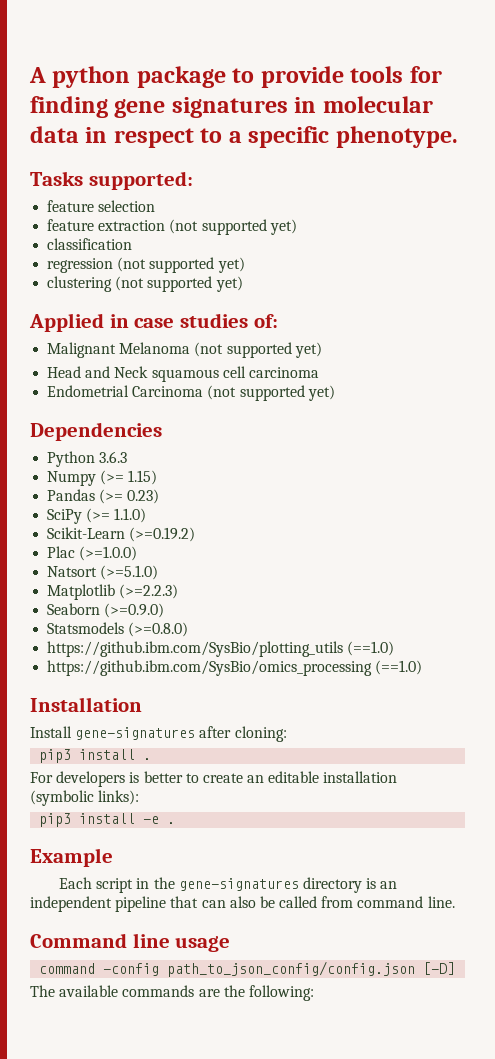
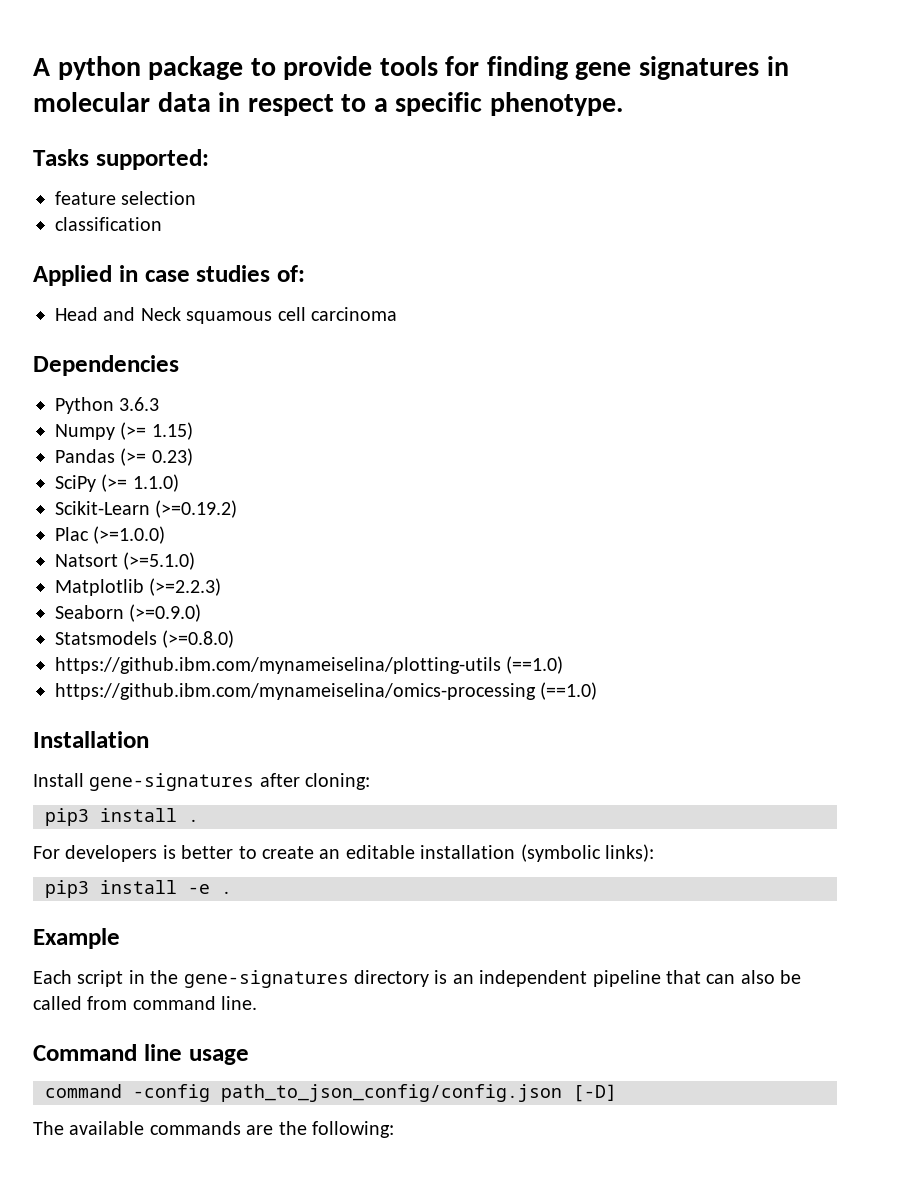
- feature extraction (not supported yet)
  classification
- regression (not supported yet)
- clustering (not supported yet)
- Malignant Melanoma (not supported yet)
- Endometrial Carcinoma (not supported yet)
- https://github.ibm.com/SysBio/plotting_utils (==1.0)
- https://github.ibm.com/SysBio/omics_processing (==1.0)
+ https://github.ibm.com/mynameiselina/plotting-utils (==1.0)
+ https://github.ibm.com/mynameiselina/omics-processing (==1.0)

